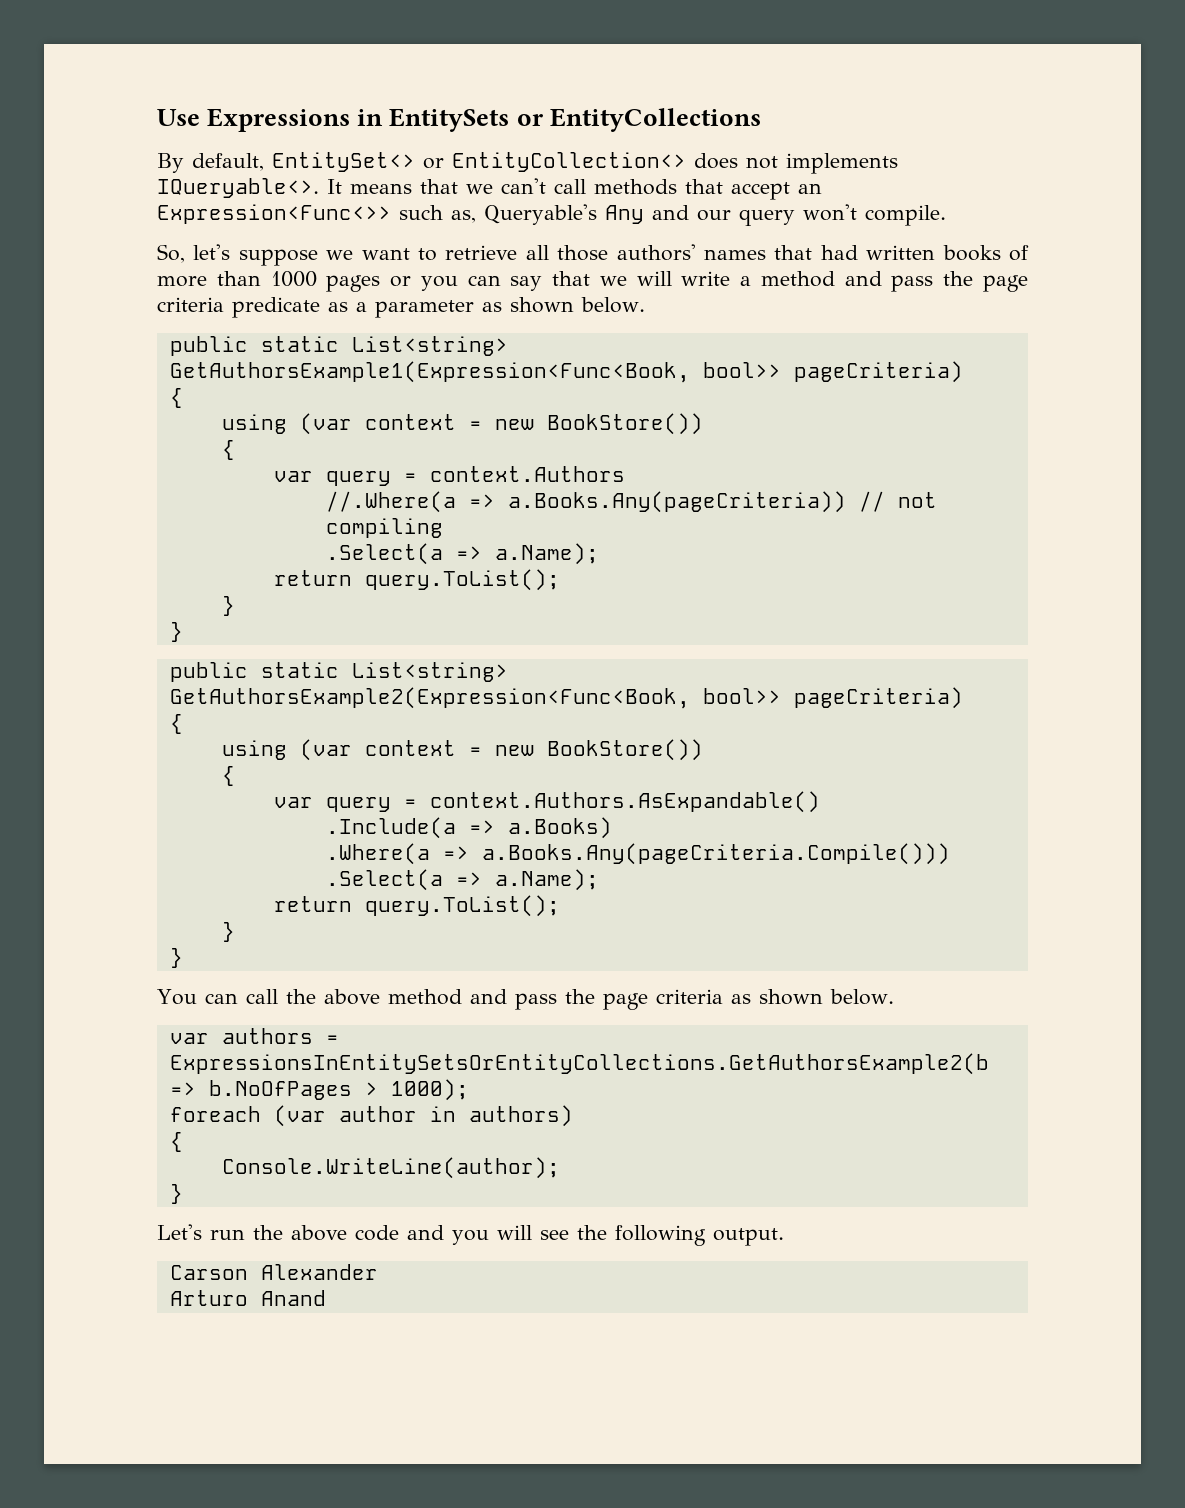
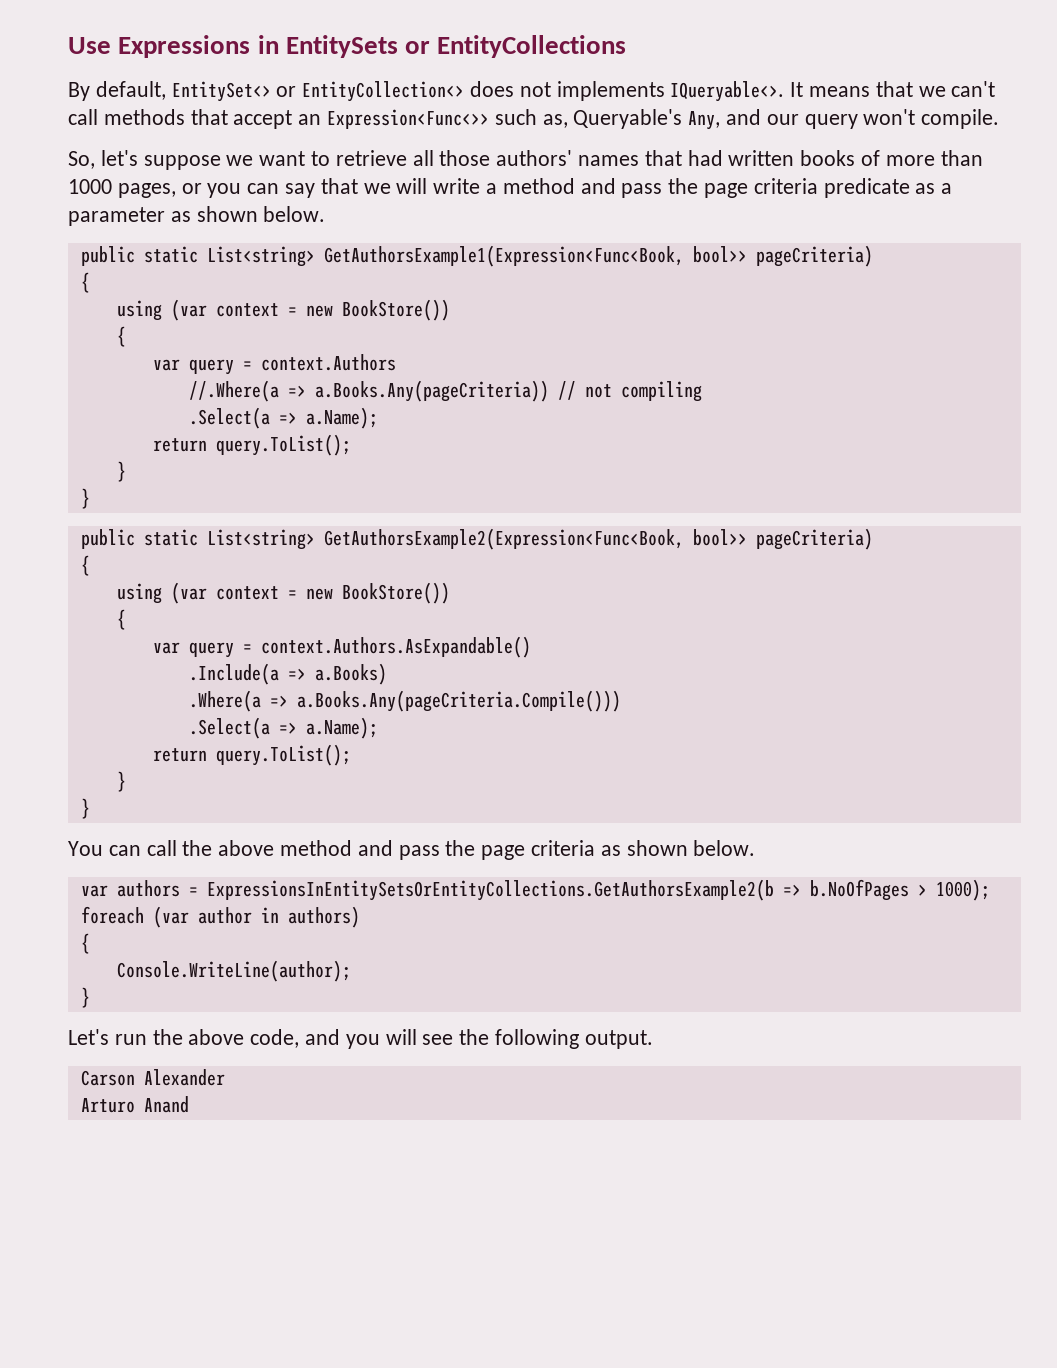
- It means that we can't call methods that accept an Expression<Func<>> such as, Queryable's Any and our query won't compile.
+ It means that we can't call methods that accept an Expression<Func<>> such as, Queryable's Any, and our query won't compile.
- So, let's suppose we want to retrieve all those authors' names that had written books of more than 1000 pages or you can say that we will write a method and pass the page criteria predicate as a parameter as shown below.
+ So, let's suppose we want to retrieve all those authors' names that had written books of more than 1000 pages, or you can say that we will write a method and pass the page criteria predicate as a parameter as shown below.
- Let's run the above code and you will see the following output.
+ Let's run the above code, and you will see the following output.

